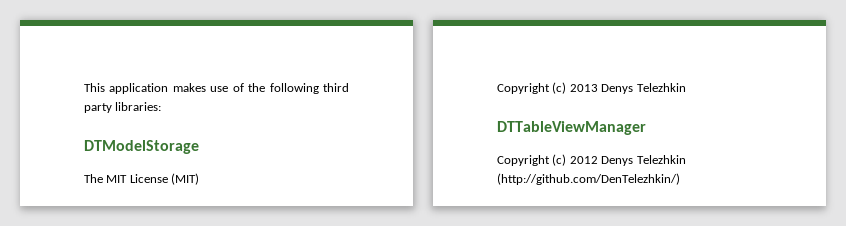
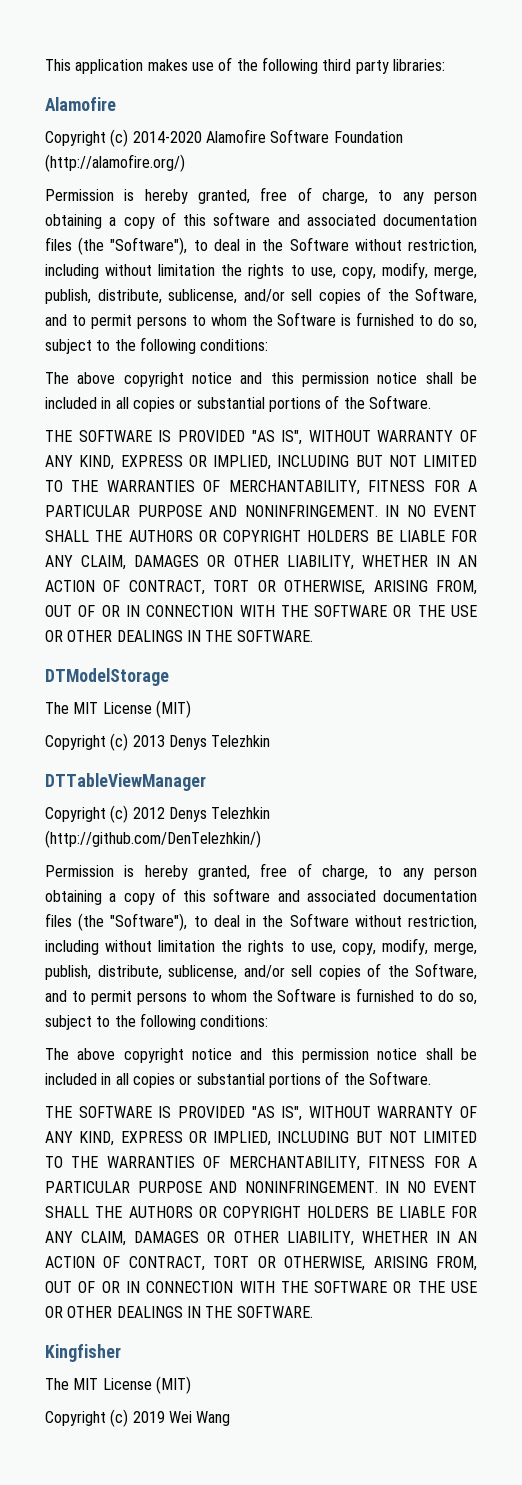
  This application makes use of the following third party libraries:
+ Alamofire
+ Copyright (c) 2014-2020 Alamofire Software Foundation (http://alamofire.org/)
+ Permission is hereby granted, free of charge, to any person obtaining a copy of this software and associated documentation files (the "Software"), to deal in the Software without restriction, including without limitation the rights to use, copy, modify, merge, publish, distribute, sublicense, and/or sell copies of the Software, and to permit persons to whom the Software is furnished to do so, subject to the following conditions:
+ The above copyright notice and this permission notice shall be included in all copies or substantial portions of the Software.
+ THE SOFTWARE IS PROVIDED "AS IS", WITHOUT WARRANTY OF ANY KIND, EXPRESS OR IMPLIED, INCLUDING BUT NOT LIMITED TO THE WARRANTIES OF MERCHANTABILITY, FITNESS FOR A PARTICULAR PURPOSE AND NONINFRINGEMENT. IN NO EVENT SHALL THE AUTHORS OR COPYRIGHT HOLDERS BE LIABLE FOR ANY CLAIM, DAMAGES OR OTHER LIABILITY, WHETHER IN AN ACTION OF CONTRACT, TORT OR OTHERWISE, ARISING FROM, OUT OF OR IN CONNECTION WITH THE SOFTWARE OR THE USE OR OTHER DEALINGS IN THE SOFTWARE.
  Copyright (c) 2012 Denys Telezhkin (http://github.com/DenTelezhkin/)
+ Permission is hereby granted, free of charge, to any person obtaining a copy of this software and associated documentation files (the "Software"), to deal in the Software without restriction, including without limitation the rights to use, copy, modify, merge, publish, distribute, sublicense, and/or sell copies of the Software, and to permit persons to whom the Software is furnished to do so, subject to the following conditions:
+ The above copyright notice and this permission notice shall be included in all copies or substantial portions of the Software.
+ THE SOFTWARE IS PROVIDED "AS IS", WITHOUT WARRANTY OF ANY KIND, EXPRESS OR IMPLIED, INCLUDING BUT NOT LIMITED TO THE WARRANTIES OF MERCHANTABILITY, FITNESS FOR A PARTICULAR PURPOSE AND NONINFRINGEMENT. IN NO EVENT SHALL THE AUTHORS OR COPYRIGHT HOLDERS BE LIABLE FOR ANY CLAIM, DAMAGES OR OTHER LIABILITY, WHETHER IN AN ACTION OF CONTRACT, TORT OR OTHERWISE, ARISING FROM, OUT OF OR IN CONNECTION WITH THE SOFTWARE OR THE USE OR OTHER DEALINGS IN THE SOFTWARE.
+ Kingfisher
+ The MIT License (MIT)
+ Copyright (c) 2019 Wei Wang

